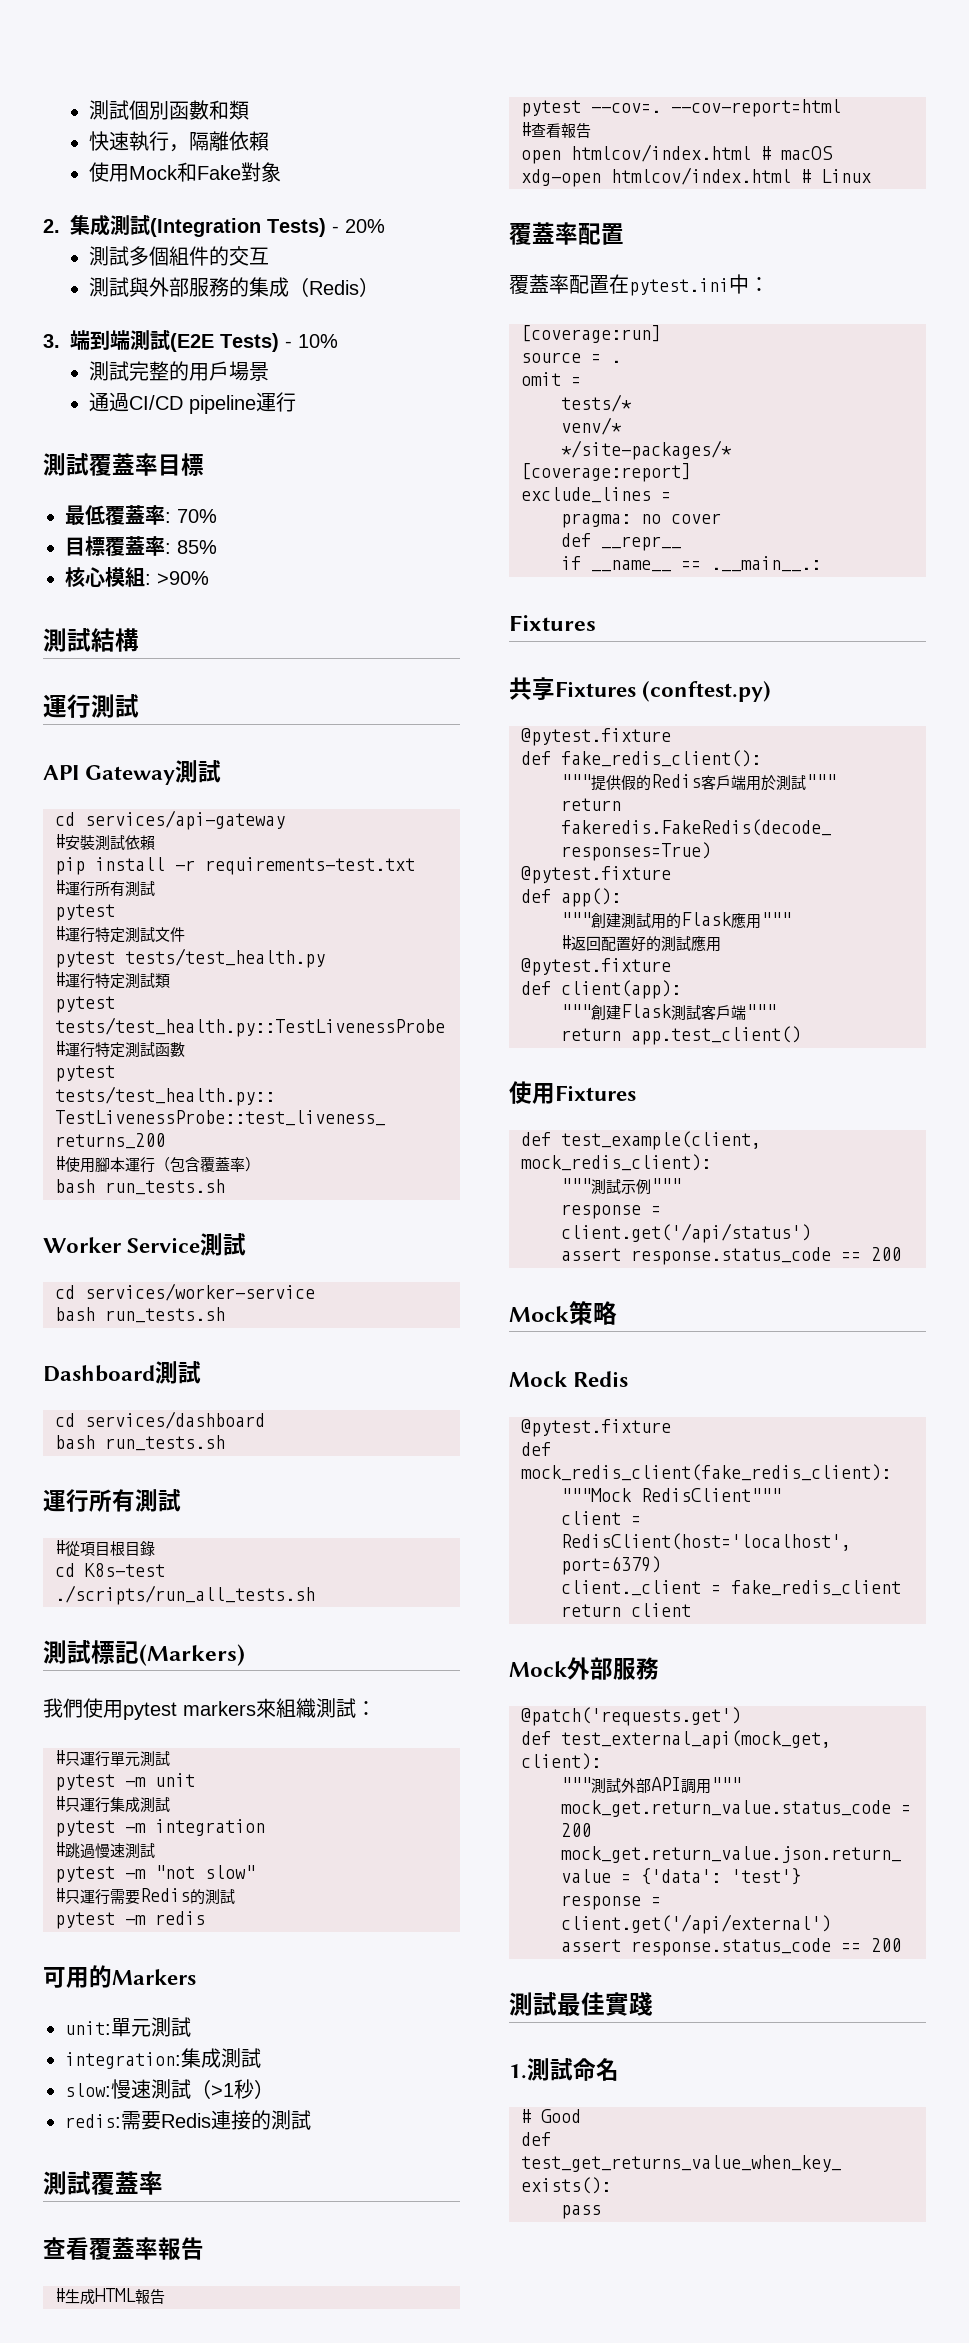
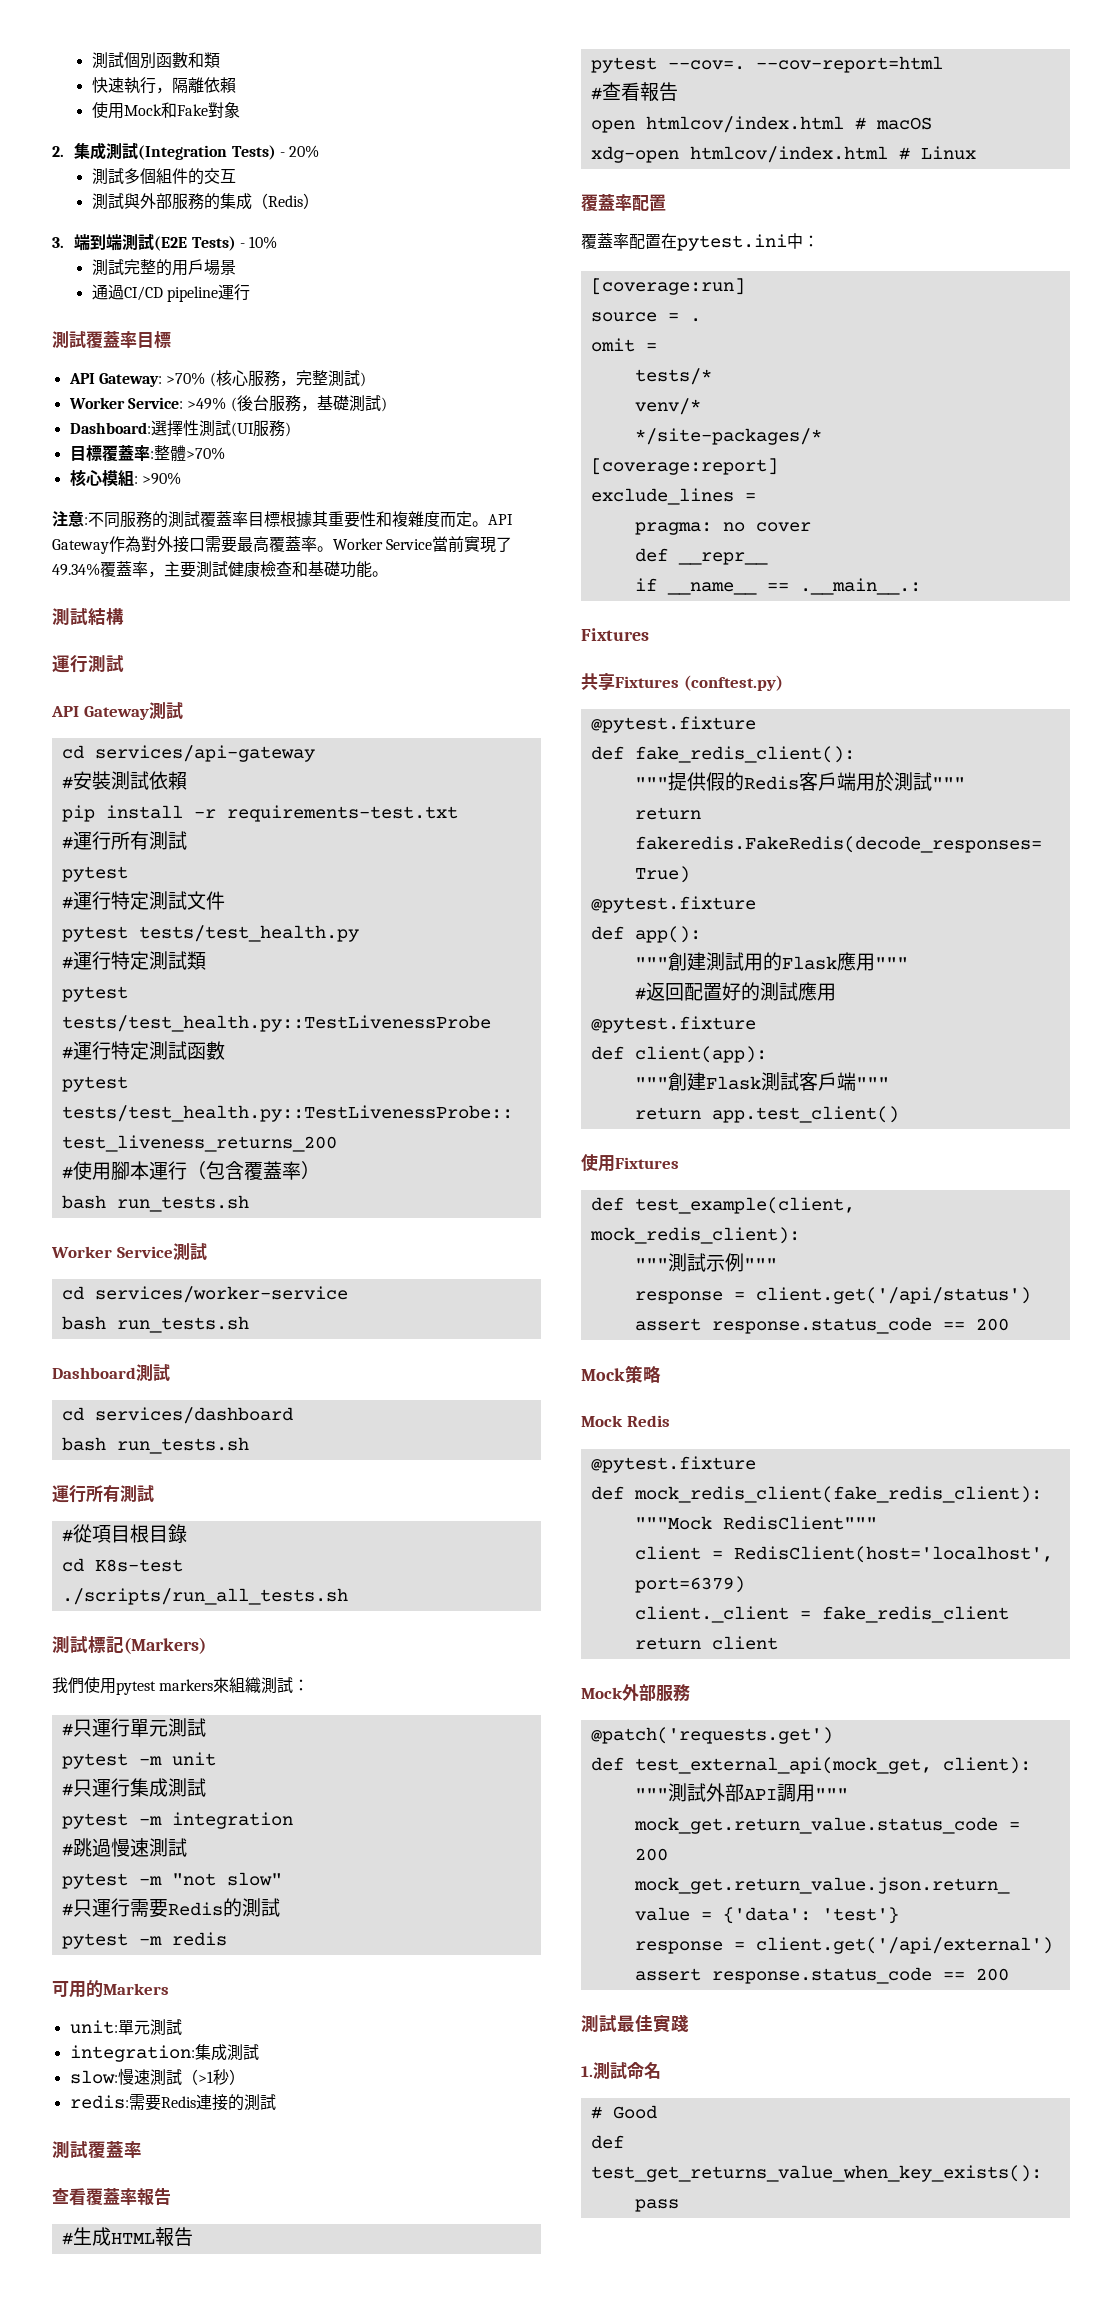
- 最低覆蓋率: 70%
+ API Gateway: >70% (核心服務，完整測試)
+ Worker Service: >49% (後台服務，基礎測試)
+ Dashboard:選擇性測試(UI服務)
- 目標覆蓋率: 85%
+ 目標覆蓋率:整體>70%
+ 注意:不同服務的測試覆蓋率目標根據其重要性和複雜度而定。API Gateway作為對外接口需要最高覆蓋率。Worker Service當前實現了49.34%覆蓋率，主要測試健康檢查和基礎功能。

